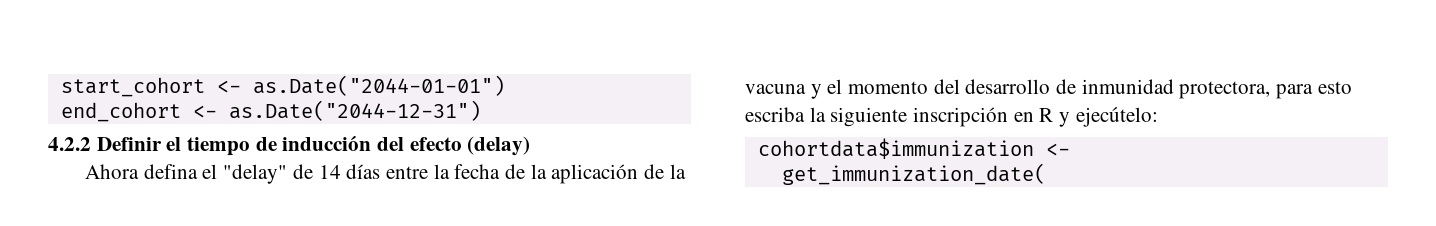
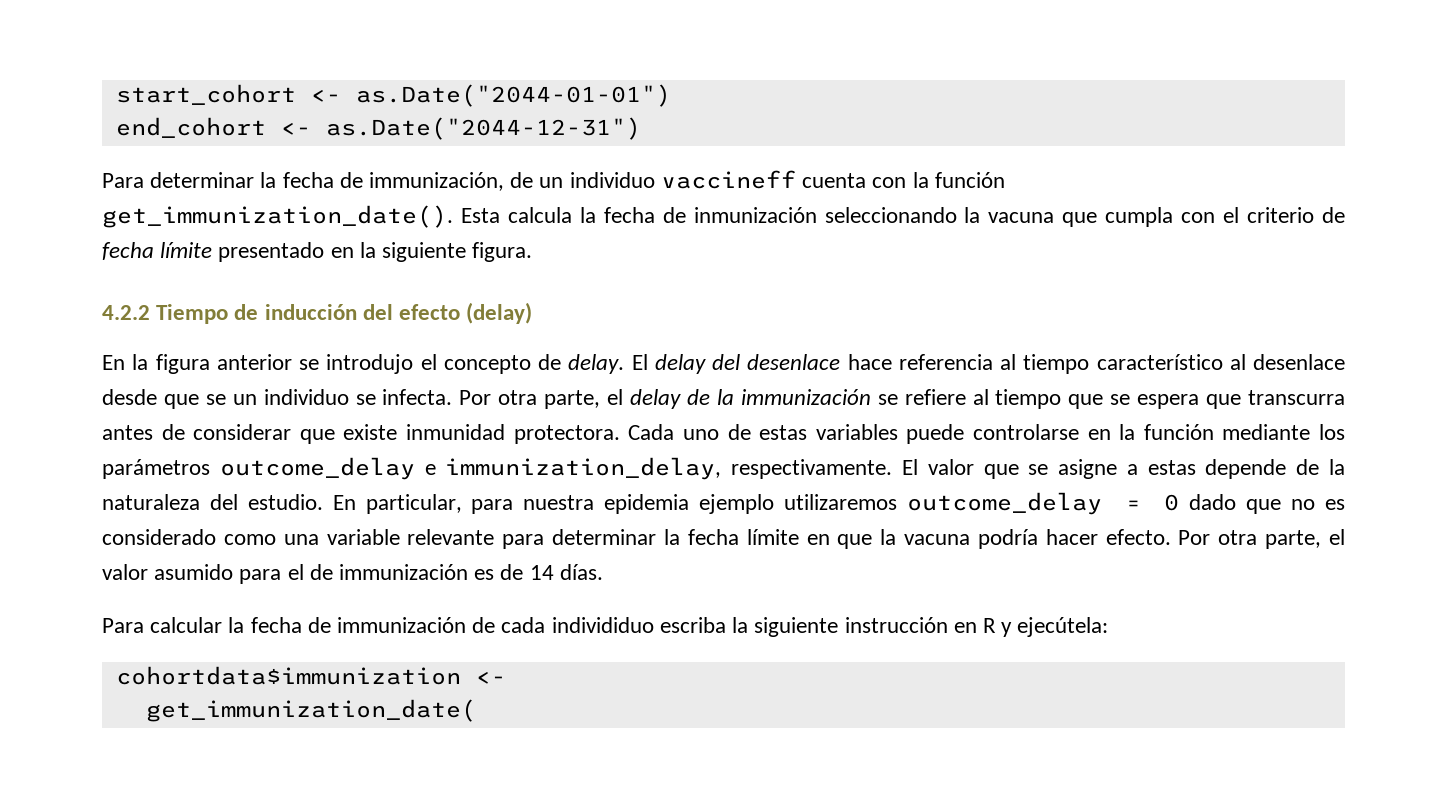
- 4.2.2 Definir el tiempo de inducción del efecto (delay)
+ Para determinar la fecha de immunización, de un individuo vaccineff cuenta con la función get_immunization_date(). Esta calcula la fecha de inmunización seleccionando la vacuna que cumpla con el criterio de fecha límite presentado en la siguiente figura.
+ 4.2.2 Tiempo de inducción del efecto (delay)
- Ahora defina el "delay" de 14 días entre la fecha de la aplicación de la vacuna y el momento del desarrollo de inmunidad protectora, para esto escriba la siguiente inscripción en R y ejecútelo:
+ En la figura anterior se introdujo el concepto de delay. El delay del desenlace hace referencia al tiempo característico al desenlace desde que se un individuo se infecta. Por otra parte, el delay de la immunización se refiere al tiempo que se espera que transcurra antes de considerar que existe inmunidad protectora. Cada uno de estas variables puede controlarse en la función mediante los parámetros outcome_delay e immunization_delay, respectivamente. El valor que se asigne a estas depende de la naturaleza del estudio. En particular, para nuestra epidemia ejemplo utilizaremos outcome_delay = 0 dado que no es considerado como una variable relevante para determinar la fecha límite en que la vacuna podría hacer efecto. Por otra parte, el valor asumido para el de immunización es de 14 días.
+ Para calcular la fecha de immunización de cada individiduo escriba la siguiente instrucción en R y ejecútela:

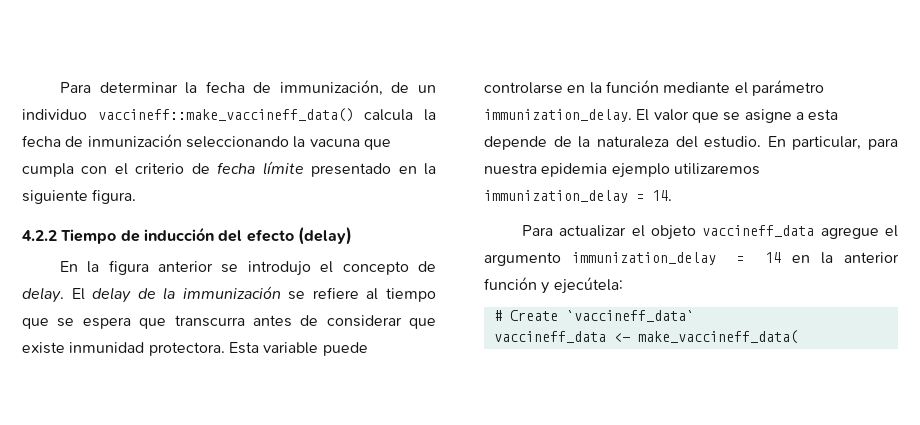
- start_cohort <- as.Date("2044-01-01")
- end_cohort <- as.Date("2044-12-31")
- Para determinar la fecha de immunización, de un individuo vaccineff cuenta con la función get_immunization_date(). Esta calcula la fecha de inmunización seleccionando la vacuna que cumpla con el criterio de fecha límite presentado en la siguiente figura.
+ Para determinar la fecha de immunización, de un individuo vaccineff::make_vaccineff_data() calcula la fecha de inmunización seleccionando la vacuna que cumpla con el criterio de fecha límite presentado en la siguiente figura.
- El delay del desenlace hace referencia al tiempo característico al desenlace desde que se un individuo se infecta. Por otra parte, el delay de la immunización se refiere al tiempo que se espera que transcurra antes de considerar que existe inmunidad protectora.
+ El delay de la immunización se refiere al tiempo que se espera que transcurra antes de considerar que existe inmunidad protectora.
- Cada uno de estas variables puede controlarse en la función mediante los parámetros outcome_delay e immunization_delay, respectivamente.
+ Esta variable puede controlarse en la función mediante el parámetro immunization_delay.
- El valor que se asigne a estas depende de la naturaleza del estudio.
+ El valor que se asigne a esta depende de la naturaleza del estudio.
- En particular, para nuestra epidemia ejemplo utilizaremos outcome_delay = 0 dado que no es considerado como una variable relevante para determinar la fecha límite en que la vacuna podría hacer efecto. Por otra parte, el valor asumido para el de immunización es de 14 días.
- Para calcular la fecha de immunización de cada individiduo escriba la siguiente instrucción en R y ejecútela:
- cohortdata$immunization <-
- get_immunization_date(
+ En particular, para nuestra epidemia ejemplo utilizaremos immunization_delay = 14.
+ Para actualizar el objeto vaccineff_data agregue el argumento immunization_delay = 14 en la anterior función y ejecútela:
+ # Create `vaccineff_data`
+ vaccineff_data <- make_vaccineff_data(

